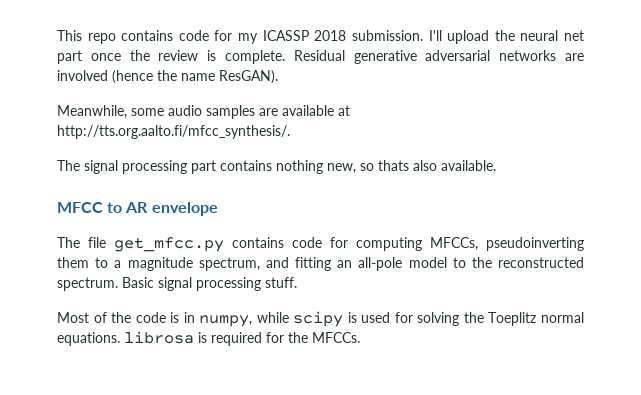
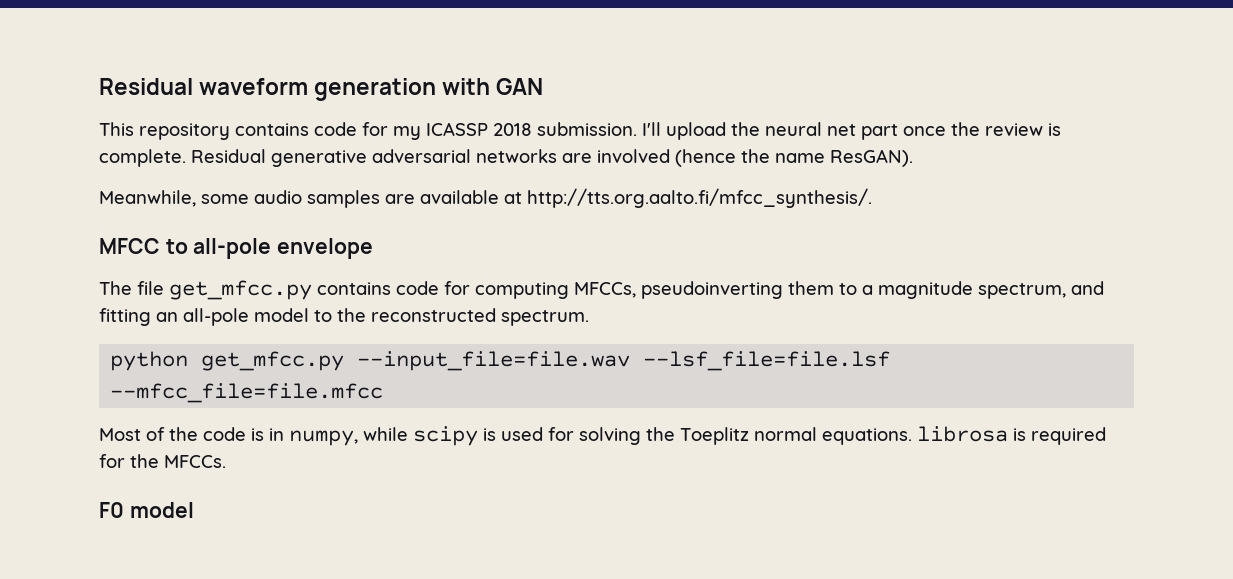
- This repo contains code for my ICASSP 2018 submission.
+ Residual waveform generation with GAN
+ This repository contains code for my ICASSP 2018 submission.
- The signal processing part contains nothing new, so thats also available.
- MFCC to AR envelope
+ MFCC to all-pole envelope
- The file get_mfcc.py contains code for computing MFCCs, pseudoinverting them to a magnitude spectrum, and fitting an all-pole model to the reconstructed spectrum. Basic signal processing stuff.
+ The file get_mfcc.py contains code for computing MFCCs, pseudoinverting them to a magnitude spectrum, and fitting an all-pole model to the reconstructed spectrum.
+ python get_mfcc.py --input_file=file.wav --lsf_file=file.lsf --mfcc_file=file.mfcc
+ F0 model

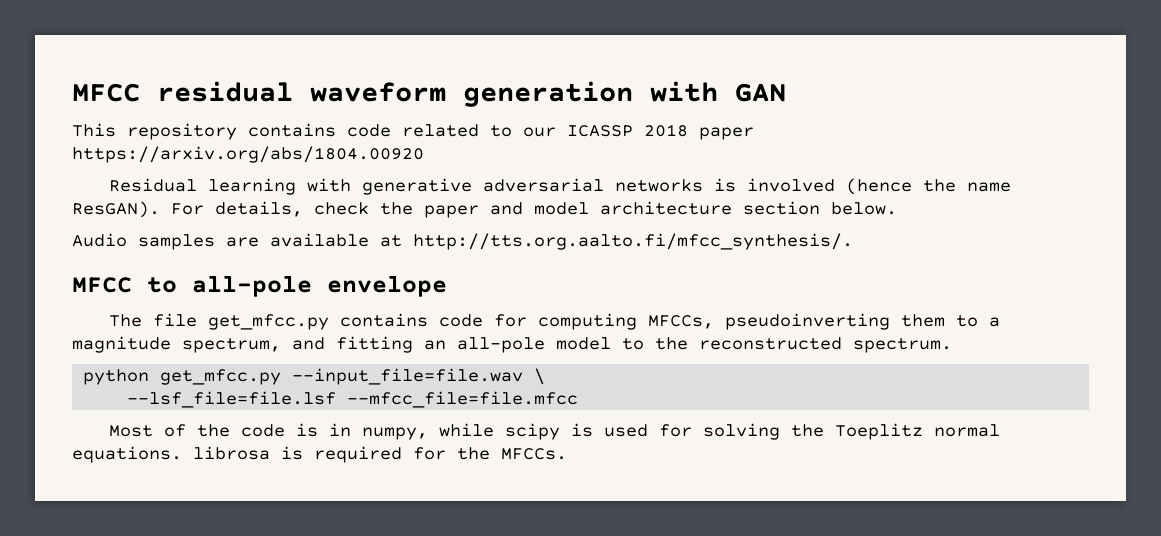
- Residual waveform generation with GAN
+ MFCC residual waveform generation with GAN
- This repository contains code for my ICASSP 2018 submission. I'll upload the neural net part once the review is complete. Residual generative adversarial networks are involved (hence the name ResGAN).
- Meanwhile, some audio samples are available at http://tts.org.aalto.fi/mfcc_synthesis/.
+ This repository contains code related to our ICASSP 2018 paper https://arxiv.org/abs/1804.00920
+ Residual learning with generative adversarial networks is involved (hence the name ResGAN). For details, check the paper and model architecture section below.
+ Audio samples are available at http://tts.org.aalto.fi/mfcc_synthesis/.
- python get_mfcc.py --input_file=file.wav --lsf_file=file.lsf --mfcc_file=file.mfcc
+ python get_mfcc.py --input_file=file.wav \
+ --lsf_file=file.lsf --mfcc_file=file.mfcc
- F0 model

